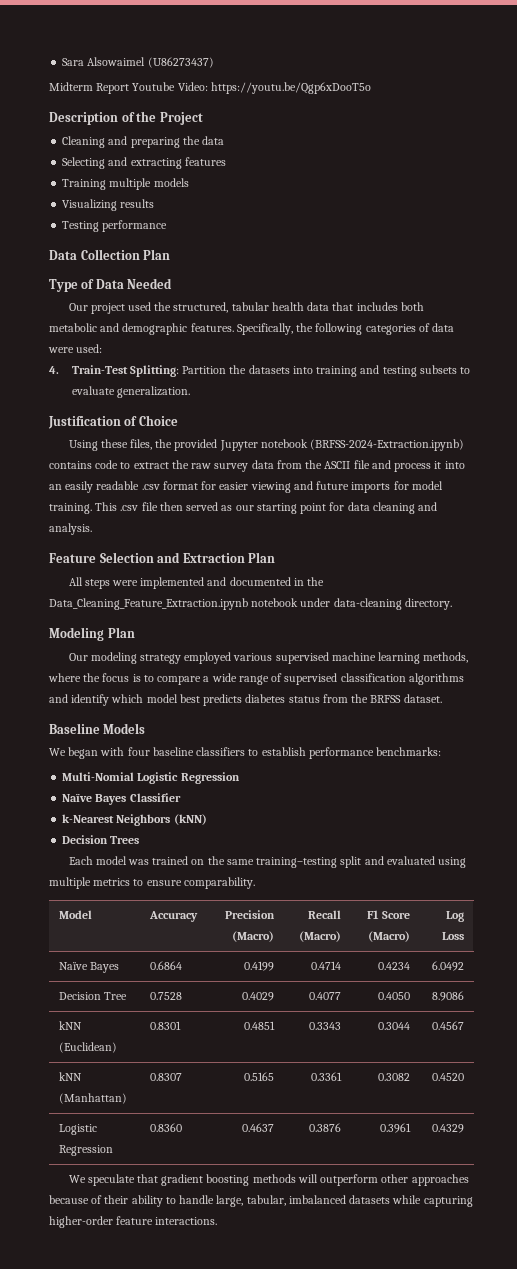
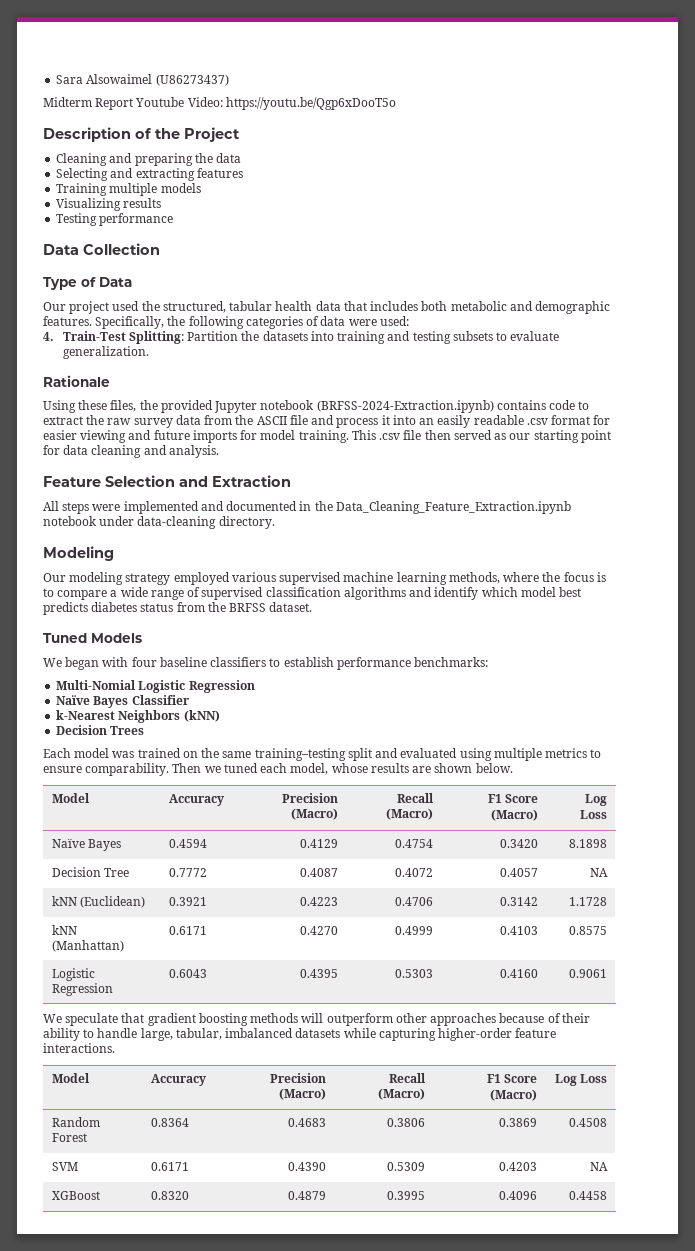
- Data Collection Plan
+ Data Collection
- Type of Data Needed
+ Type of Data
- Justification of Choice
+ Rationale
- Feature Selection and Extraction Plan
+ Feature Selection and Extraction
- Modeling Plan
+ Modeling
- Baseline Models
+ Tuned Models
+ Then we tuned each model, whose results are shown below.
- Naïve Bayes | 0.6864 | 0.4199 | 0.4714 | 0.4234 | 6.0492
- Decision Tree | 0.7528 | 0.4029 | 0.4077 | 0.4050 | 8.9086
- kNN (Euclidean) | 0.8301 | 0.4851 | 0.3343 | 0.3044 | 0.4567
- kNN (Manhattan) | 0.8307 | 0.5165 | 0.3361 | 0.3082 | 0.4520
- Logistic Regression | 0.8360 | 0.4637 | 0.3876 | 0.3961 | 0.4329
+ Naïve Bayes | 0.4594 | 0.4129 | 0.4754 | 0.3420 | 8.1898
+ Decision Tree | 0.7772 | 0.4087 | 0.4072 | 0.4057 | NA
+ kNN (Euclidean) | 0.3921 | 0.4223 | 0.4706 | 0.3142 | 1.1728
+ kNN (Manhattan) | 0.6171 | 0.4270 | 0.4999 | 0.4103 | 0.8575
+ Logistic Regression | 0.6043 | 0.4395 | 0.5303 | 0.4160 | 0.9061
  We speculate that gradient boosting methods will outperform other approaches because of their ability to handle large, tabular, imbalanced datasets while capturing higher-order feature interactions.
+ Model | Accuracy | Precision (Macro) | Recall (Macro) | F1 Score (Macro) | Log Loss
+ Random Forest | 0.8364 | 0.4683 | 0.3806 | 0.3869 | 0.4508
+ SVM | 0.6171 | 0.4390 | 0.5309 | 0.4203 | NA
+ XGBoost | 0.8320 | 0.4879 | 0.3995 | 0.4096 | 0.4458

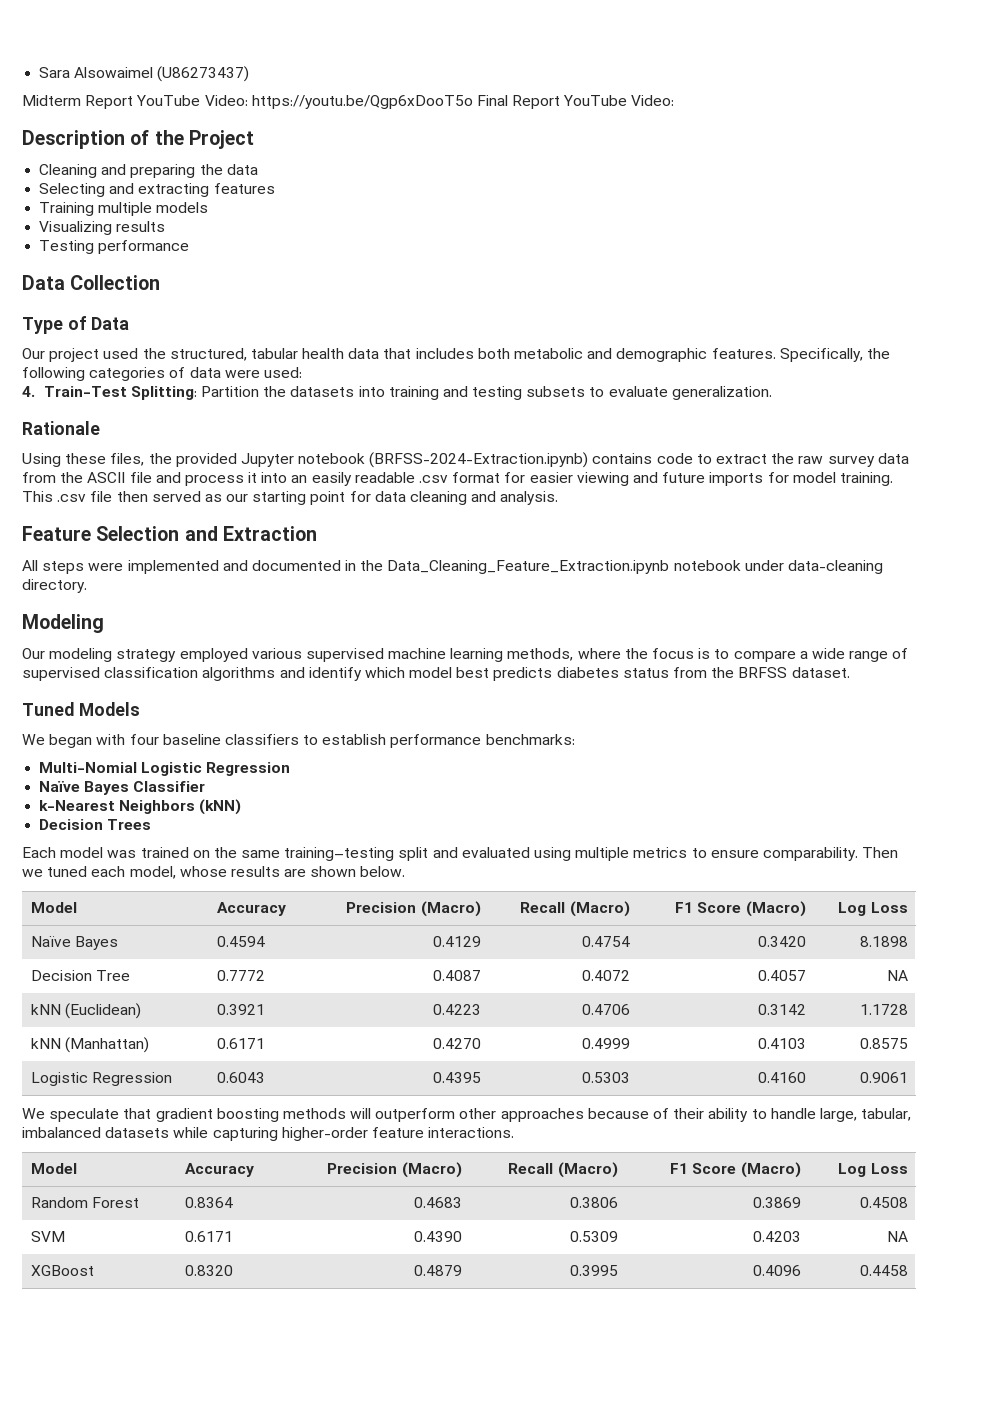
- Midterm Report Youtube Video: https://youtu.be/Qgp6xDooT5o
+ Midterm Report YouTube Video: https://youtu.be/Qgp6xDooT5o Final Report YouTube Video:

